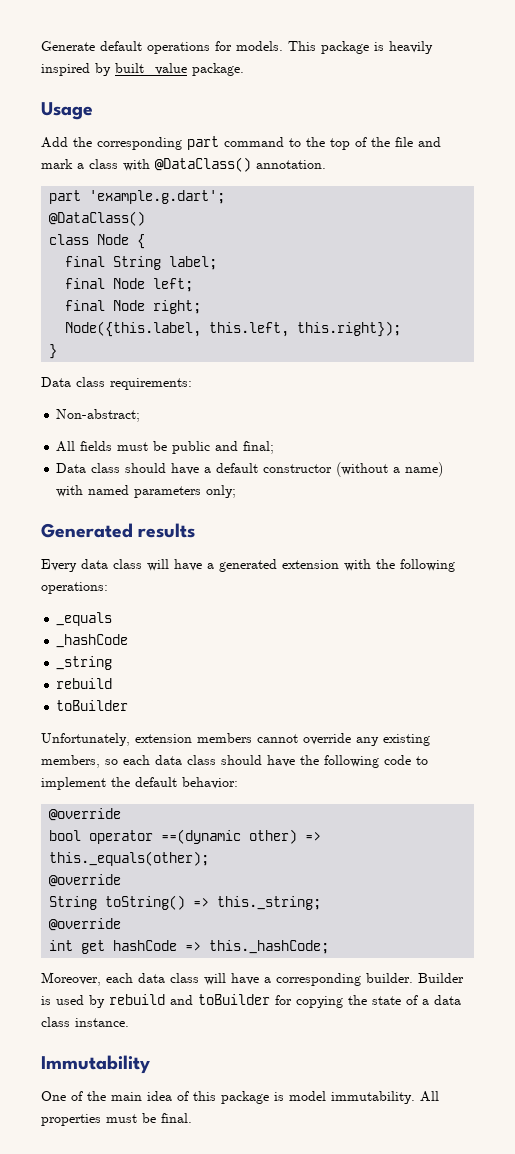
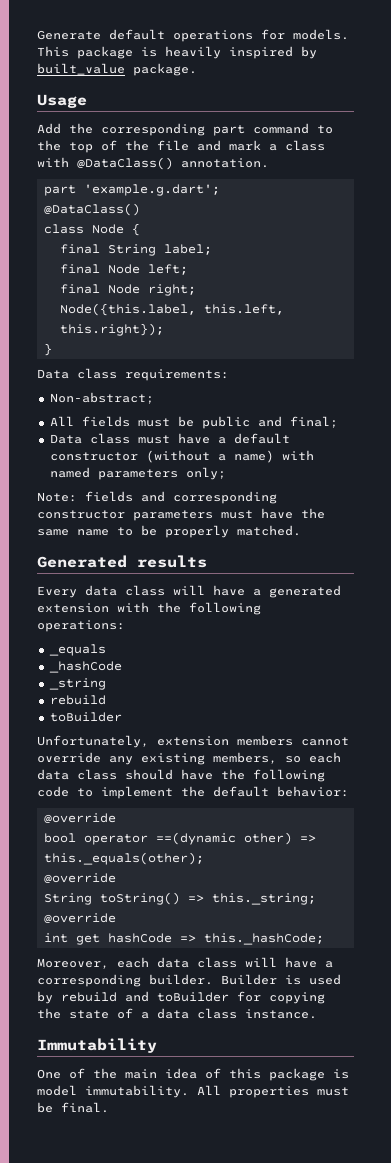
- Data class should have a default constructor (without a name) with named parameters only;
+ Data class must have a default constructor (without a name) with named parameters only;
+ Note: fields and corresponding constructor parameters must have the same name to be properly matched.

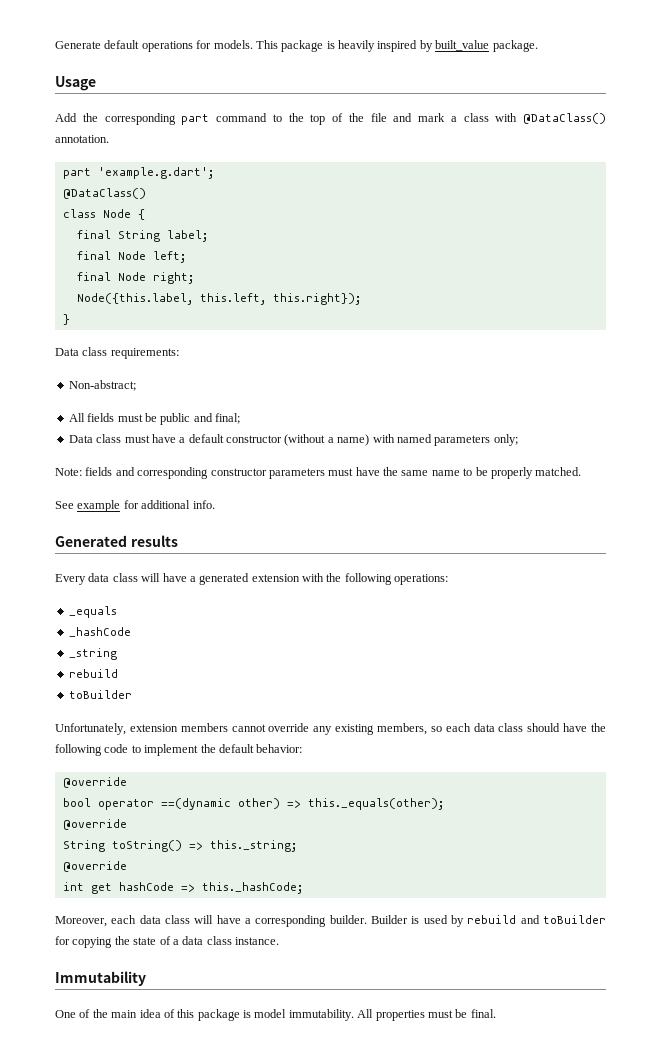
+ See example for additional info.

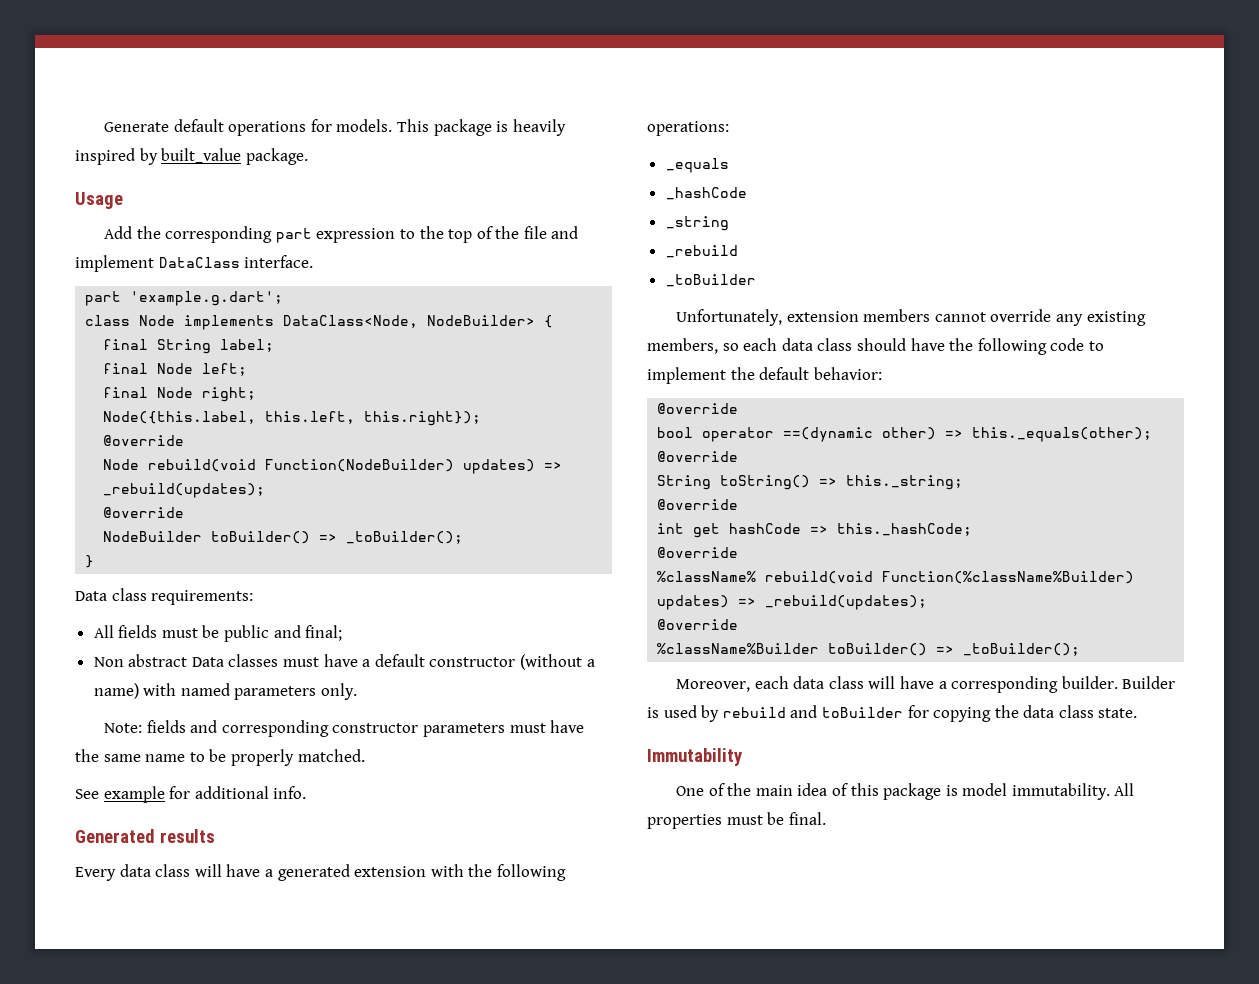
- Add the corresponding part command to the top of the file and mark a class with @DataClass() annotation.
+ Add the corresponding part expression to the top of the file and implement DataClass interface.
  part 'example.g.dart';
- @DataClass()
- class Node {
+ class Node implements DataClass<Node, NodeBuilder> {
  Node({this.label, this.left, this.right});
+ @override
+ Node rebuild(void Function(NodeBuilder) updates) => _rebuild(updates);
+ @override
+ NodeBuilder toBuilder() => _toBuilder();
- Non-abstract;
- Data class must have a default constructor (without a name) with named parameters only;
+ Non abstract Data classes must have a default constructor (without a name) with named parameters only.
  _string
- rebuild
- toBuilder
+ _rebuild
+ _toBuilder
  int get hashCode => this._hashCode;
+ @override
+ %className% rebuild(void Function(%className%Builder) updates) => _rebuild(updates);
+ @override
+ %className%Builder toBuilder() => _toBuilder();
- Builder is used by rebuild and toBuilder for copying the state of a data class instance.
+ Builder is used by rebuild and toBuilder for copying the data class state.

